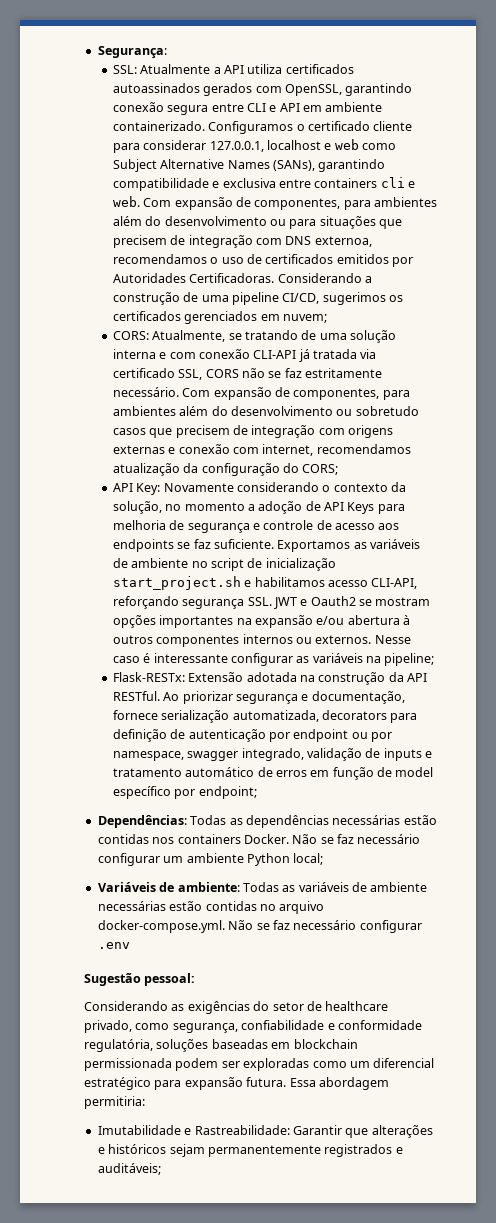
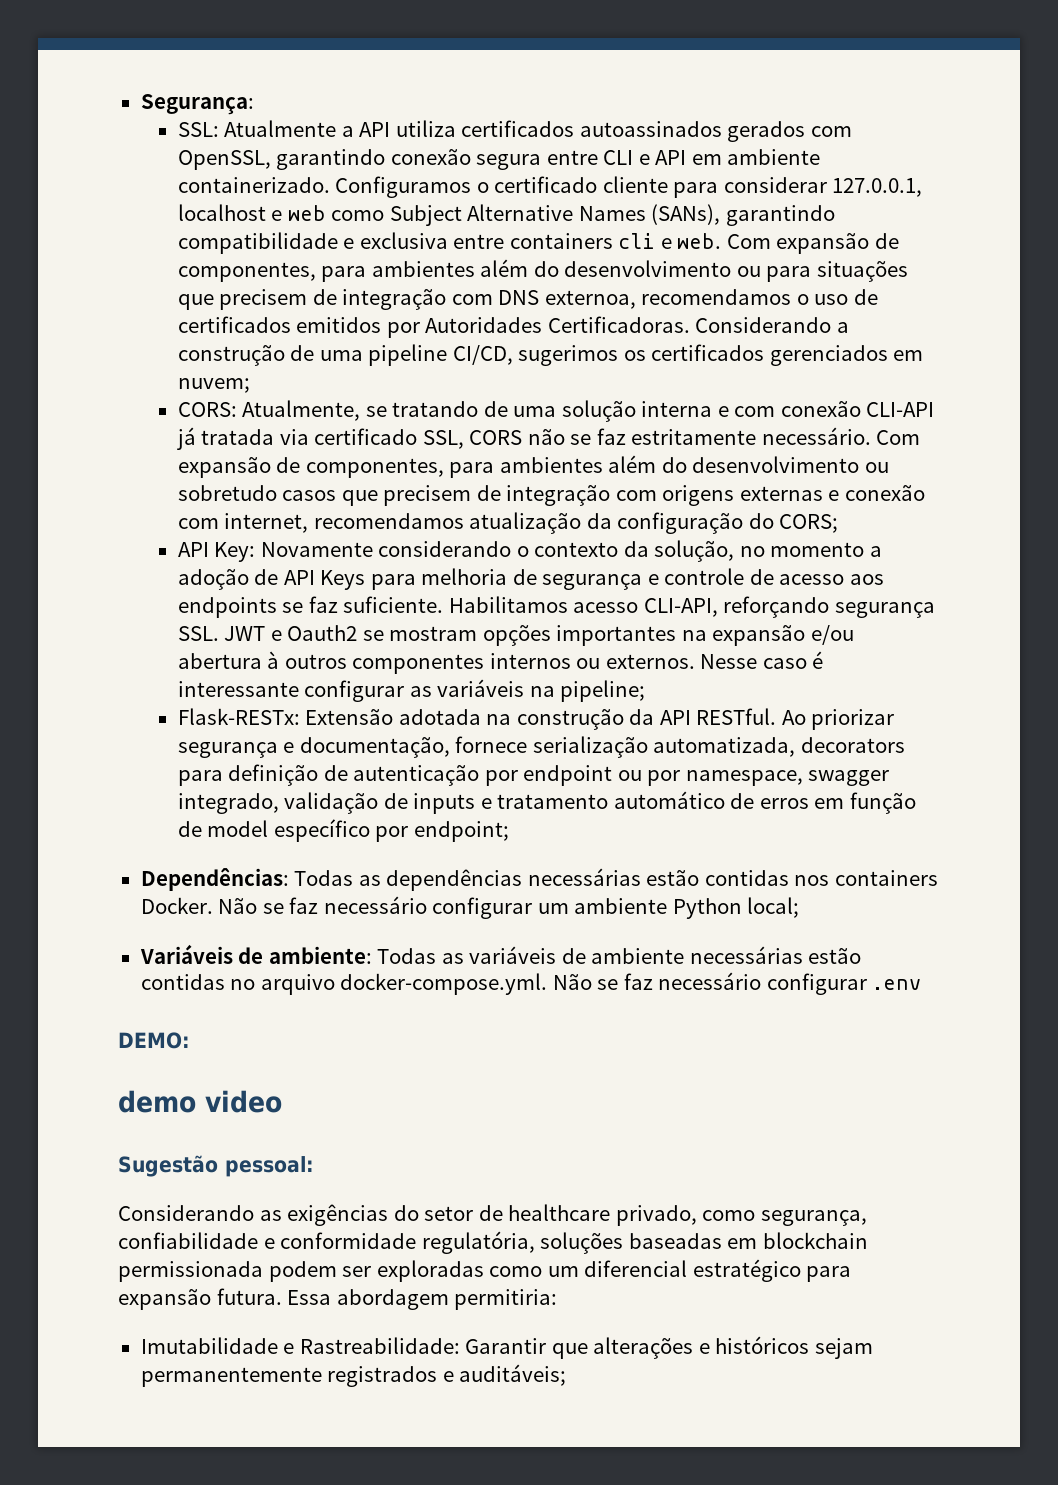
- Exportamos as variáveis de ambiente no script de inicialização start_project.sh e habilitamos acesso CLI-API, reforçando segurança SSL. JWT e Oauth2 se mostram opções importantes na expansão e/ou abertura à outros componentes internos ou externos.
+ Habilitamos acesso CLI-API, reforçando segurança SSL. JWT e Oauth2 se mostram opções importantes na expansão e/ou abertura à outros componentes internos ou externos.
+ DEMO:
+ demo video

